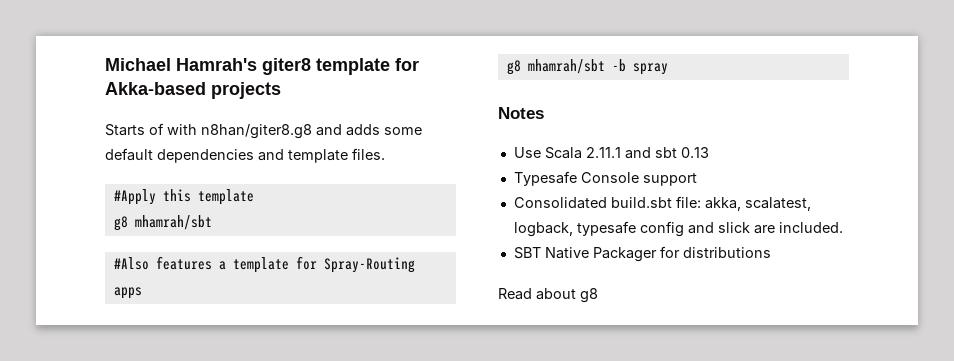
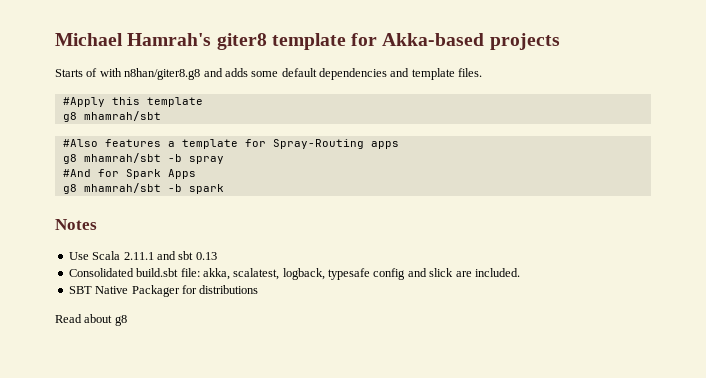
+ #And for Spark Apps
+ g8 mhamrah/sbt -b spark
- Typesafe Console support

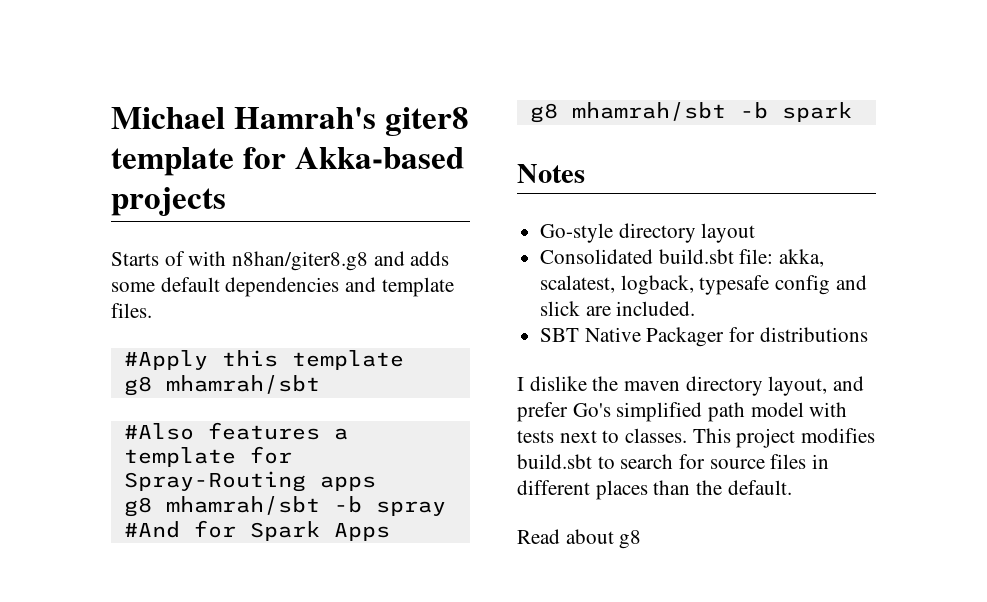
- Use Scala 2.11.1 and sbt 0.13
+ Go-style directory layout
+ I dislike the maven directory layout, and prefer Go's simplified path model with tests next to classes. This project modifies build.sbt to search for source files in different places than the default.

